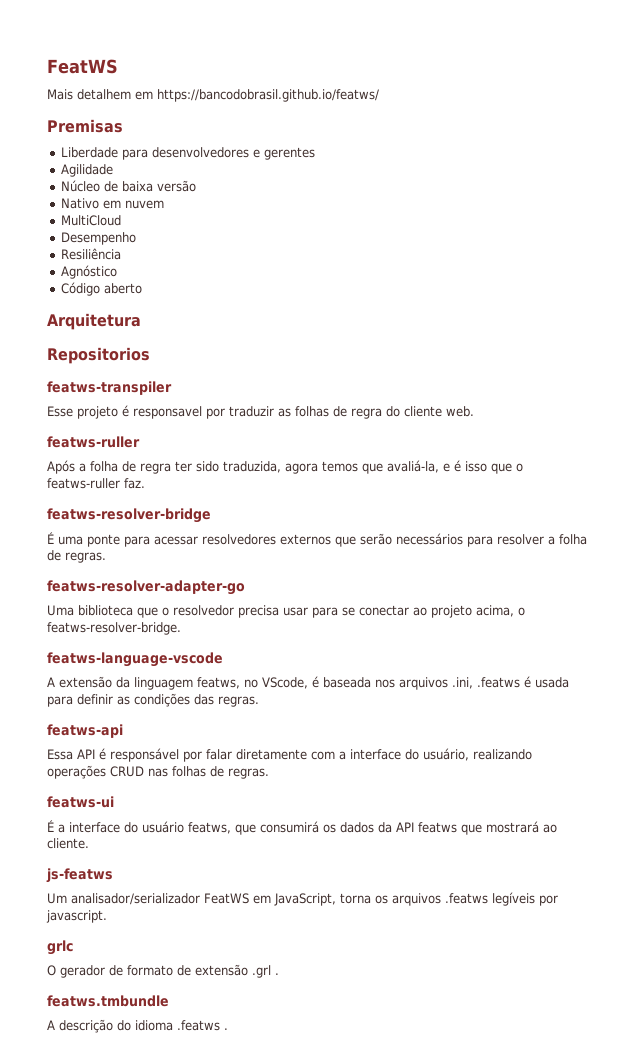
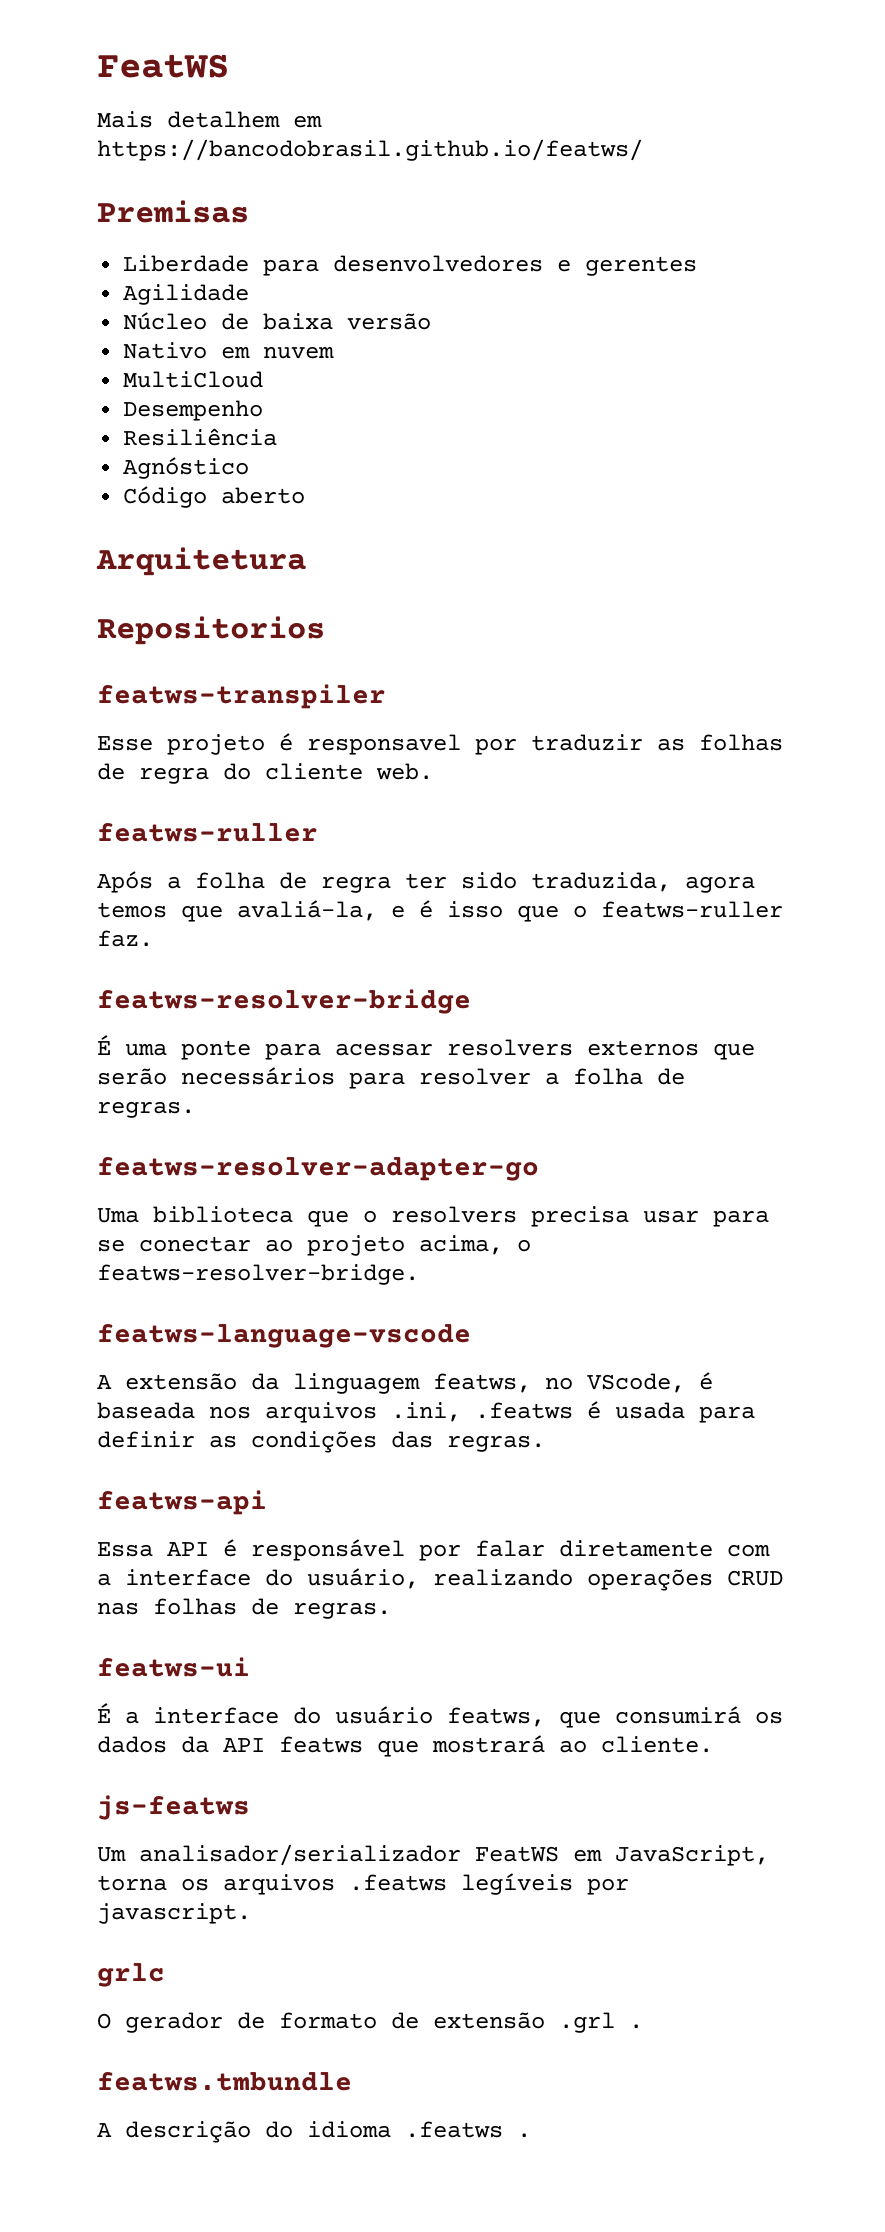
- É uma ponte para acessar resolvedores externos que serão necessários para resolver a folha de regras.
+ É uma ponte para acessar resolvers externos que serão necessários para resolver a folha de regras.
- Uma biblioteca que o resolvedor precisa usar para se conectar ao projeto acima, o featws-resolver-bridge.
+ Uma biblioteca que o resolvers precisa usar para se conectar ao projeto acima, o featws-resolver-bridge.

